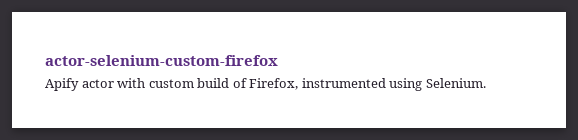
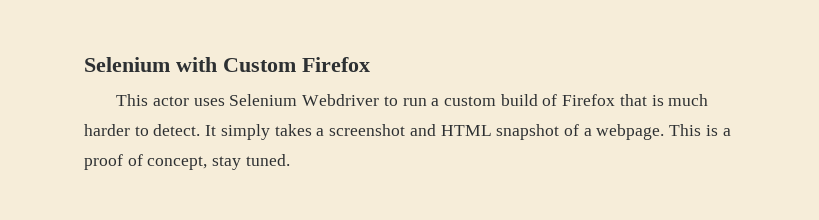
- actor-selenium-custom-firefox
- Apify actor with custom build of Firefox, instrumented using Selenium.
+ Selenium with Custom Firefox
+ This actor uses Selenium Webdriver to run a custom build of Firefox that is much harder to detect. It simply takes a screenshot and HTML snapshot of a webpage. This is a proof of concept, stay tuned.

